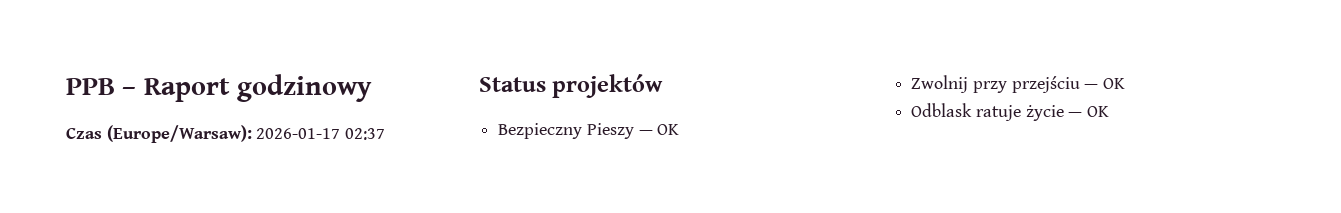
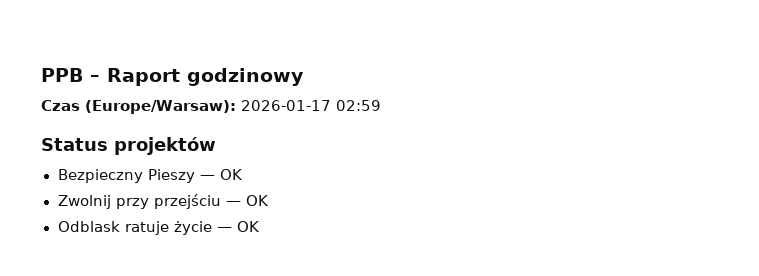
- Czas (Europe/Warsaw): 2026-01-17 02:37
+ Czas (Europe/Warsaw): 2026-01-17 02:59

